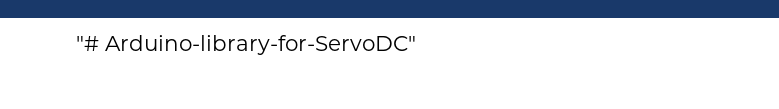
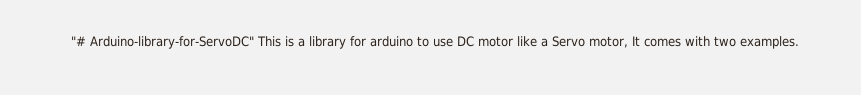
- "# Arduino-library-for-ServoDC"
+ "# Arduino-library-for-ServoDC" This is a library for arduino to use DC motor like a Servo motor, It comes with two examples.

